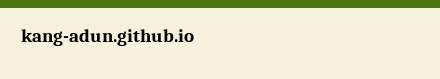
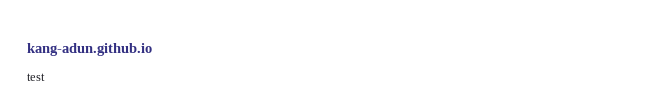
+ test

